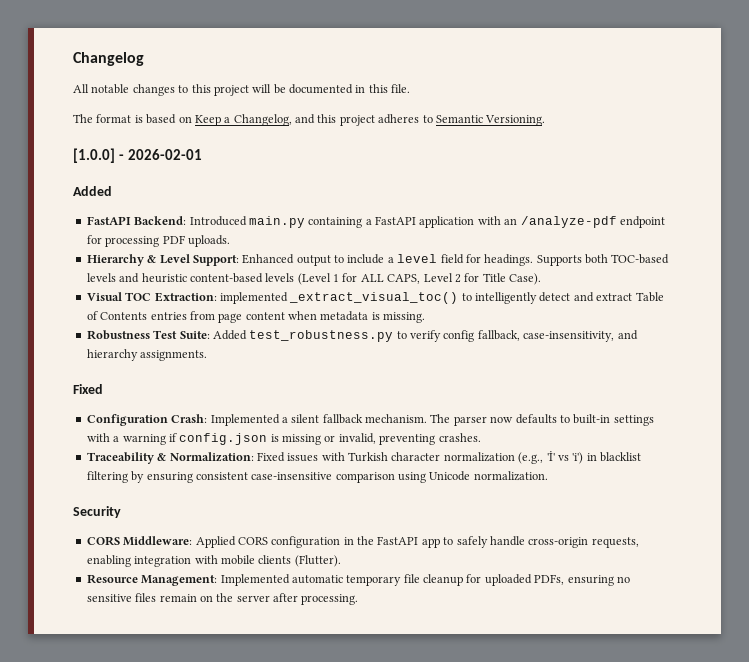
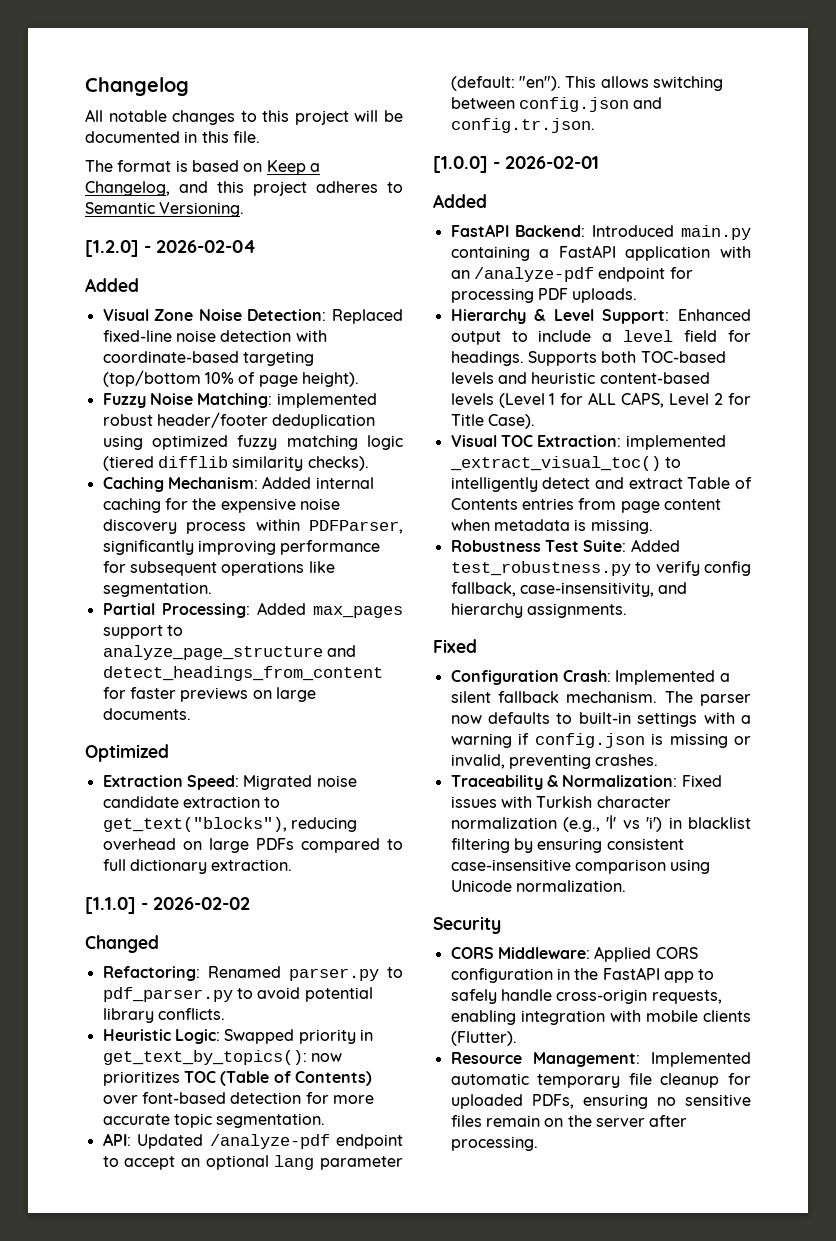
+ [1.2.0] - 2026-02-04
+ Added
+ Visual Zone Noise Detection: Replaced fixed-line noise detection with coordinate-based targeting (top/bottom 10% of page height).
+ Fuzzy Noise Matching: implemented robust header/footer deduplication using optimized fuzzy matching logic (tiered difflib similarity checks).
+ Caching Mechanism: Added internal caching for the expensive noise discovery process within PDFParser, significantly improving performance for subsequent operations like segmentation.
+ Partial Processing: Added max_pages support to analyze_page_structure and detect_headings_from_content for faster previews on large documents.
+ Optimized
+ Extraction Speed: Migrated noise candidate extraction to get_text("blocks"), reducing overhead on large PDFs compared to full dictionary extraction.
+ [1.1.0] - 2026-02-02
+ Changed
+ Refactoring: Renamed parser.py to pdf_parser.py to avoid potential library conflicts.
+ Heuristic Logic: Swapped priority in get_text_by_topics(): now prioritizes TOC (Table of Contents) over font-based detection for more accurate topic segmentation.
+ API: Updated /analyze-pdf endpoint to accept an optional lang parameter (default: "en"). This allows switching between config.json and config.tr.json.

